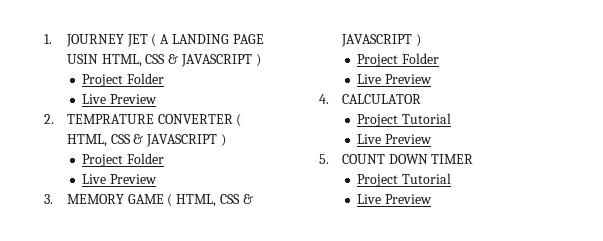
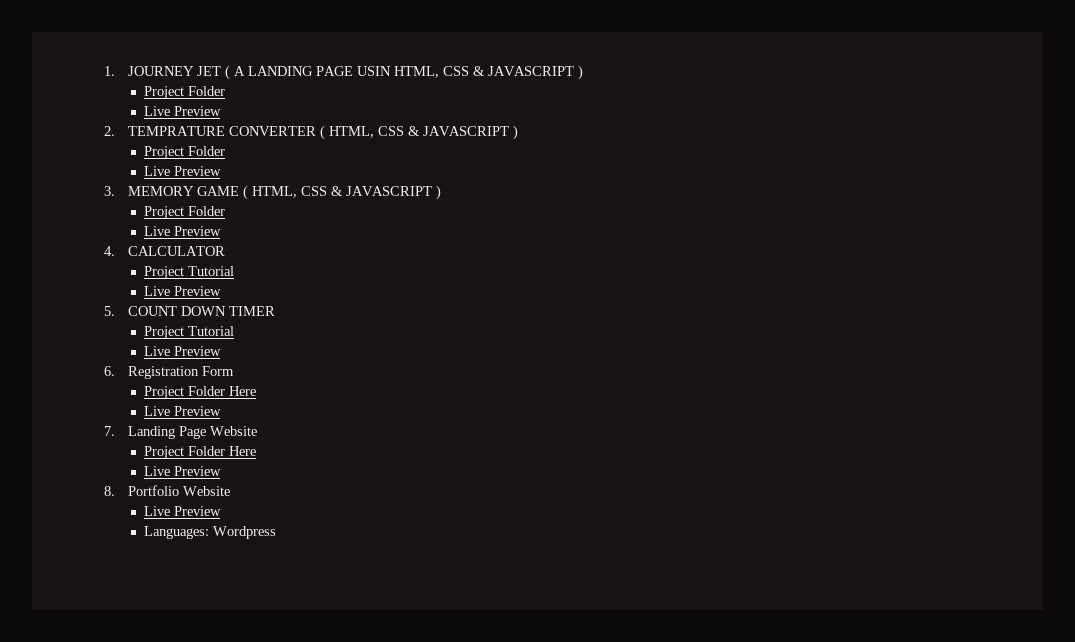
+ 6. Registration Form
+ Project Folder Here
+ Live Preview
+ 7. Landing Page Website
+ Project Folder Here
+ Live Preview
+ 8. Portfolio Website
+ Live Preview
+ Languages: Wordpress

